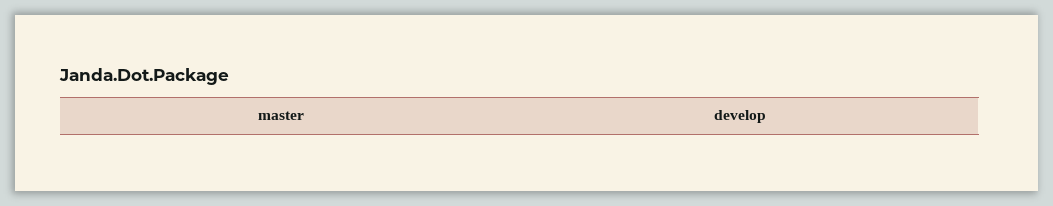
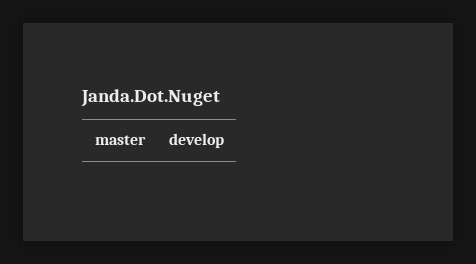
- Janda.Dot.Package
+ Janda.Dot.Nuget

